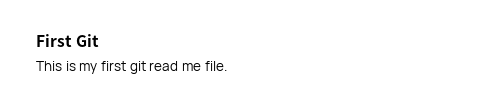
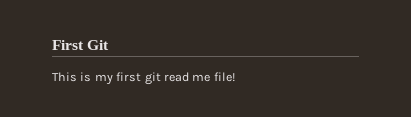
- This is my first git read me file.
+ This is my first git read me file!

